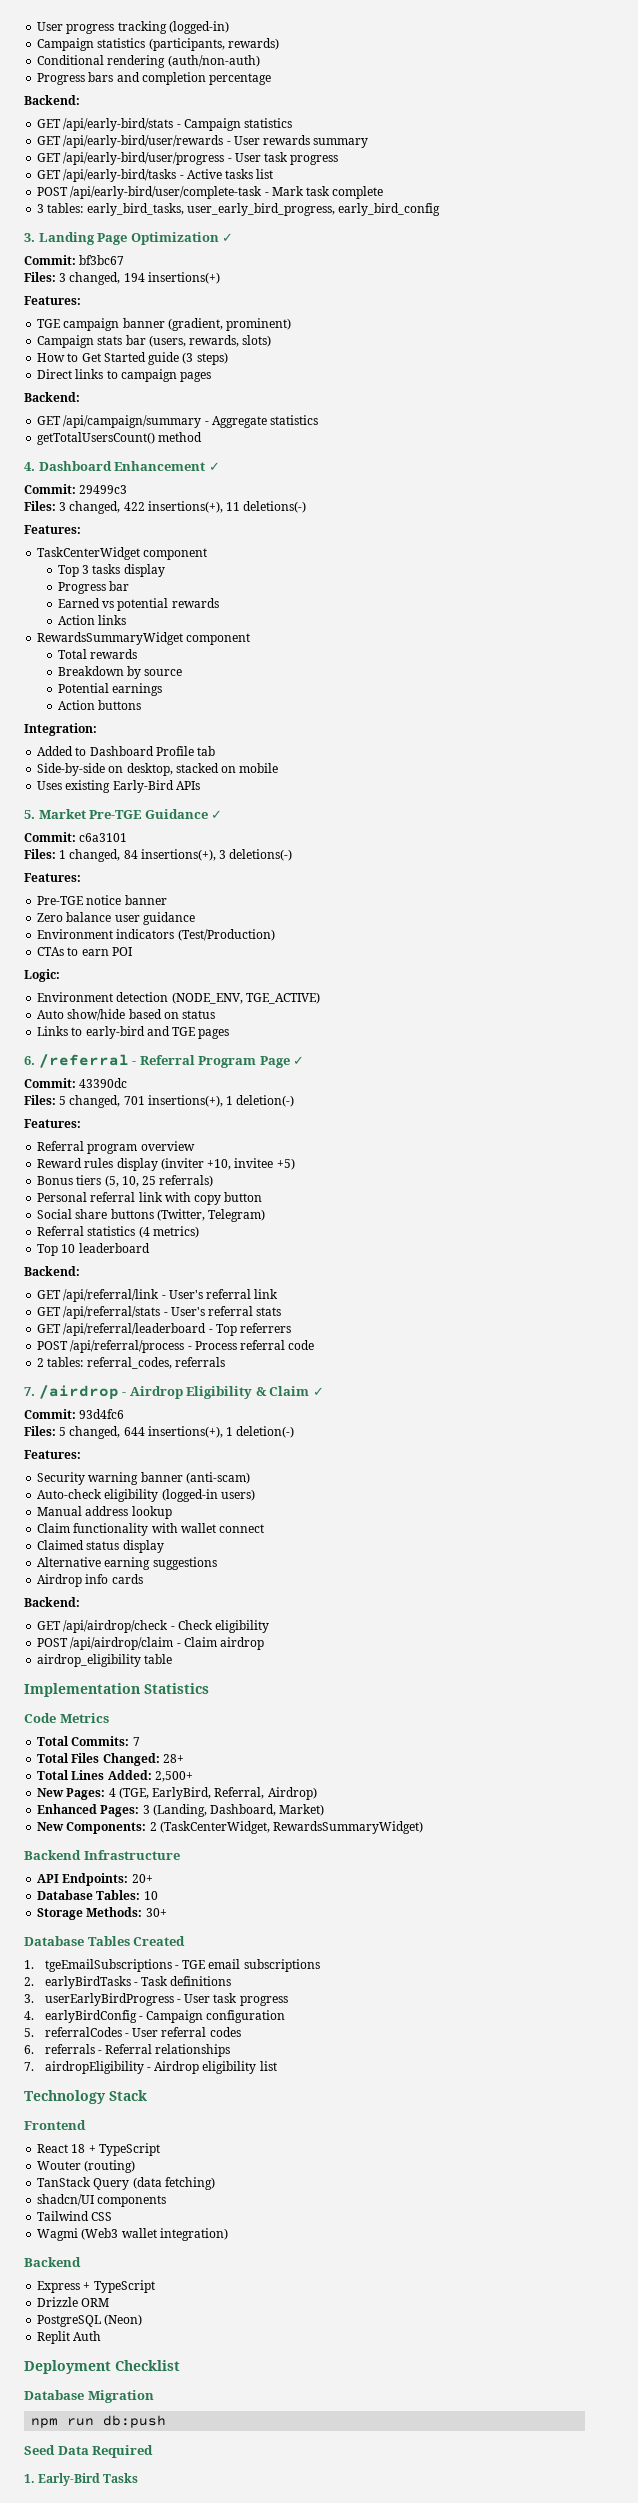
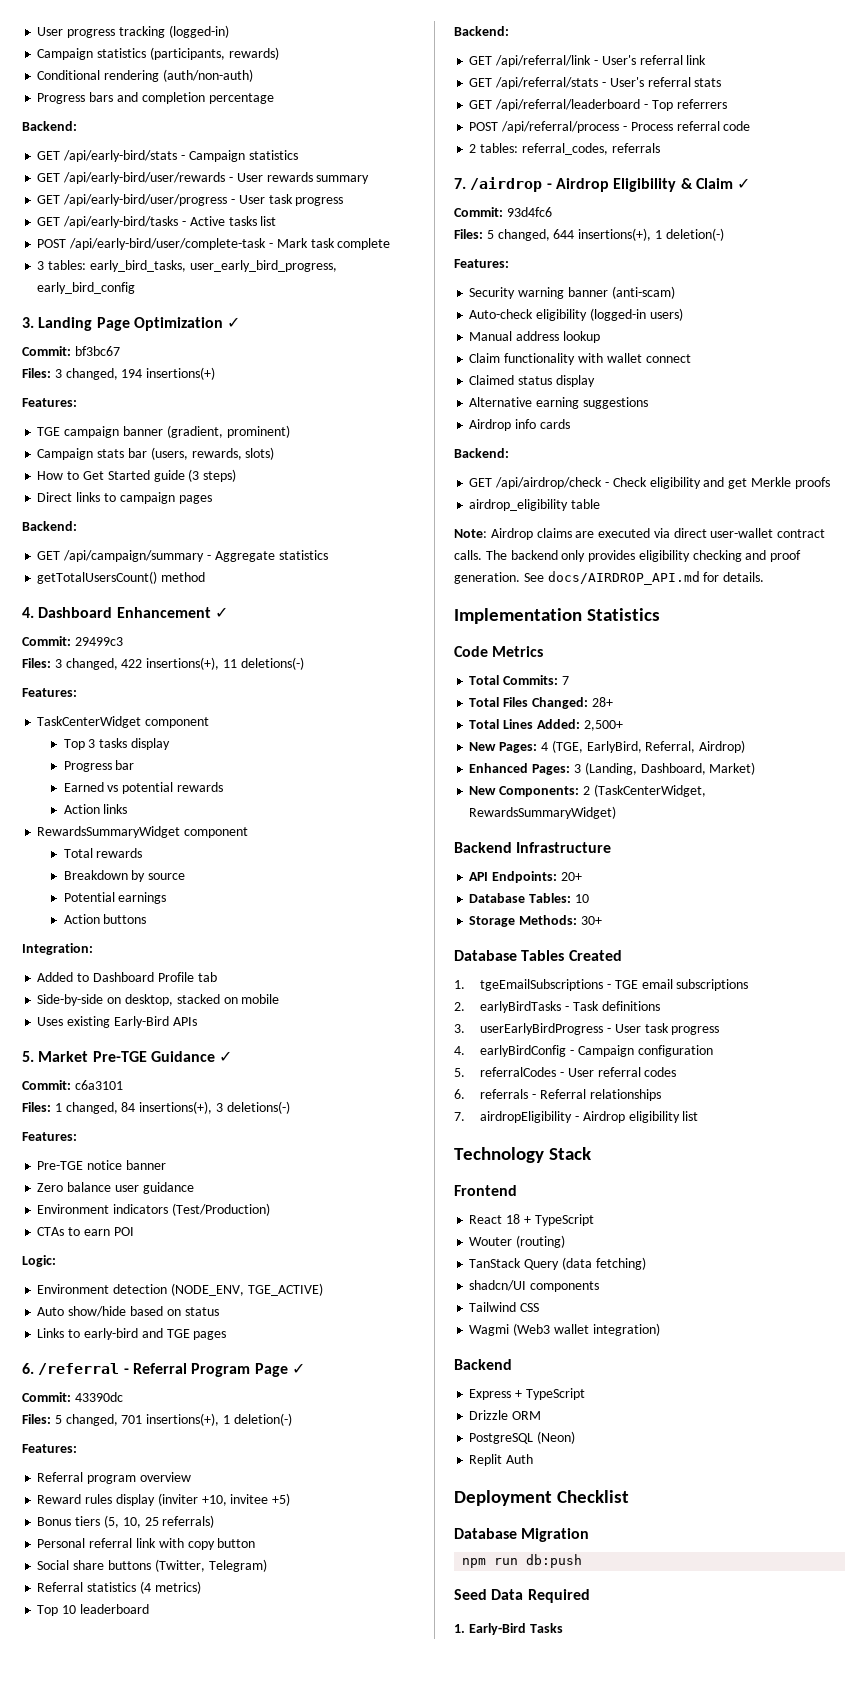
- GET /api/airdrop/check - Check eligibility
- POST /api/airdrop/claim - Claim airdrop
+ GET /api/airdrop/check - Check eligibility and get Merkle proofs
  airdrop_eligibility table
+ Note: Airdrop claims are executed via direct user-wallet contract calls. The backend only provides eligibility checking and proof generation. See docs/AIRDROP_API.md for details.

